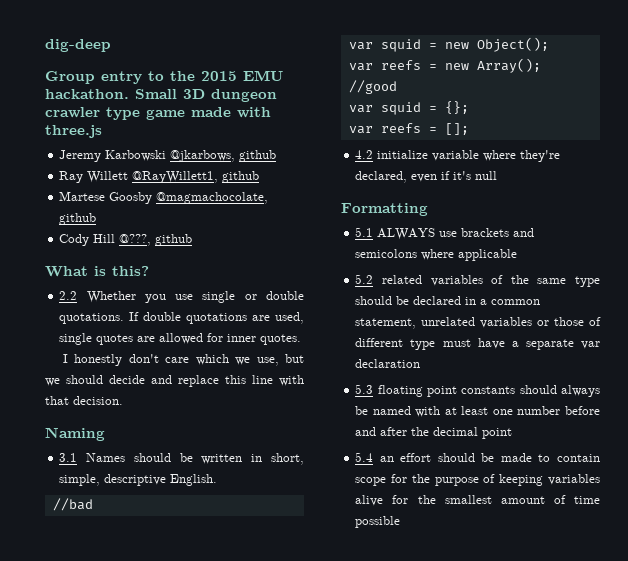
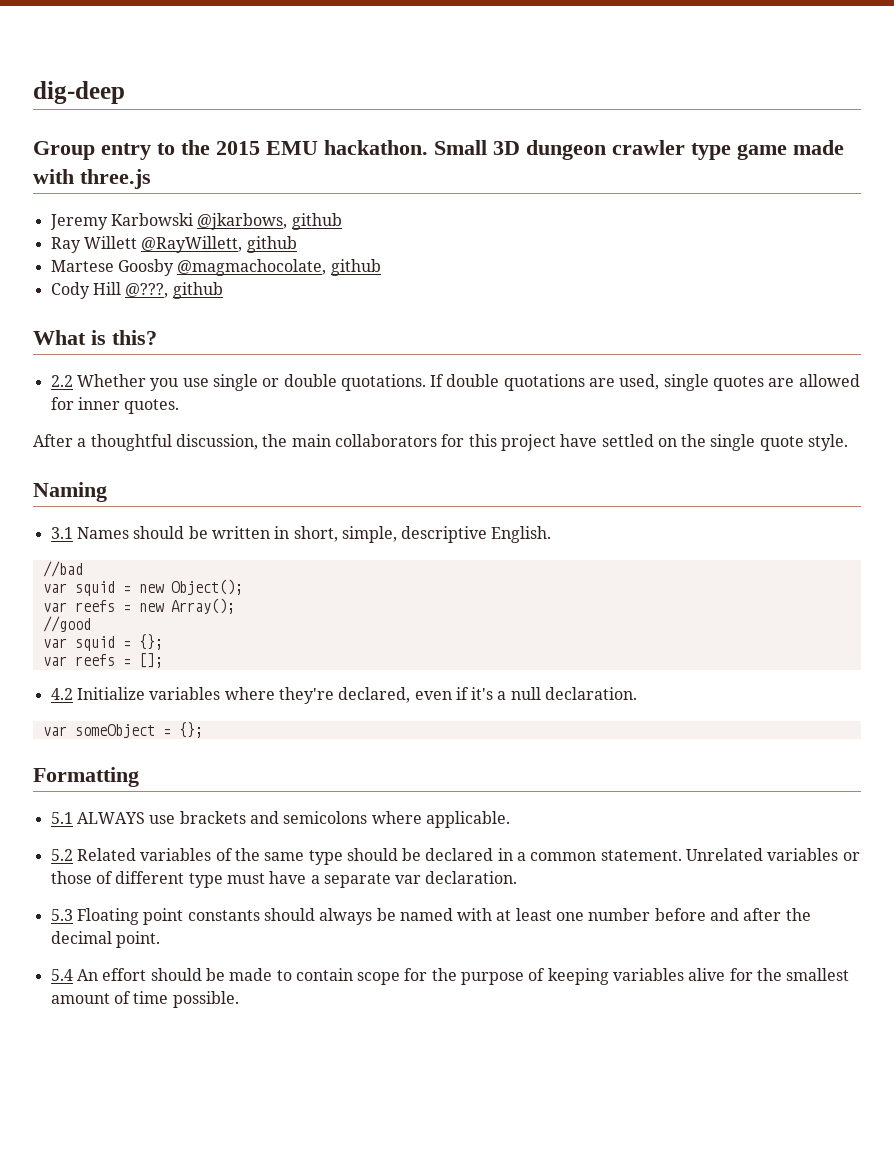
- Ray Willett @RayWillett1, github
+ Ray Willett @RayWillett, github
- I honestly don't care which we use, but we should decide and replace this line with that decision.
+ After a thoughtful discussion, the main collaborators for this project have settled on the single quote style.
- 4.2 initialize variable where they're declared, even if it's null
+ 4.2 Initialize variables where they're declared, even if it's a null declaration.
+ var someObject = {};
- 5.1 ALWAYS use brackets and semicolons where applicable
+ 5.1 ALWAYS use brackets and semicolons where applicable.
- 5.2 related variables of the same type should be declared in a common statement, unrelated variables or those of different type must have a separate var declaration
+ 5.2 Related variables of the same type should be declared in a common statement. Unrelated variables or those of different type must have a separate var declaration.
- 5.3 floating point constants should always be named with at least one number before and after the decimal point
+ 5.3 Floating point constants should always be named with at least one number before and after the decimal point.
- 5.4 an effort should be made to contain scope for the purpose of keeping variables alive for the smallest amount of time possible
+ 5.4 An effort should be made to contain scope for the purpose of keeping variables alive for the smallest amount of time possible.

